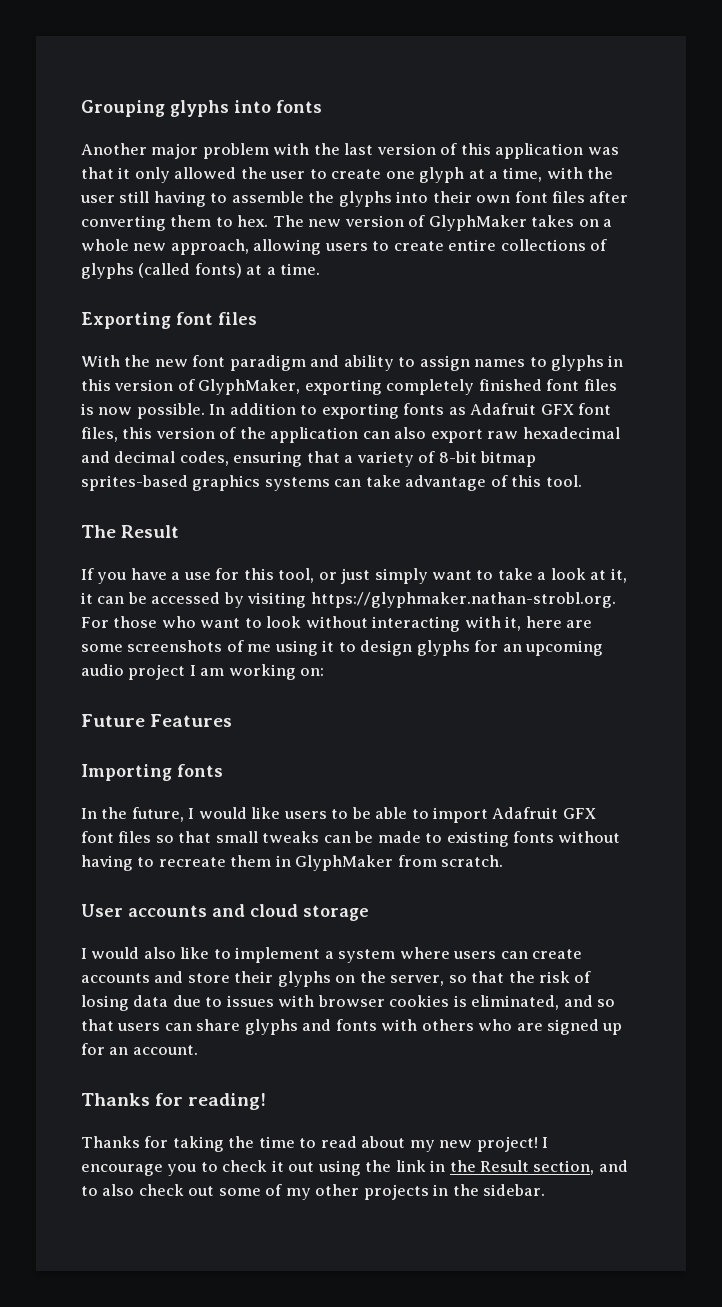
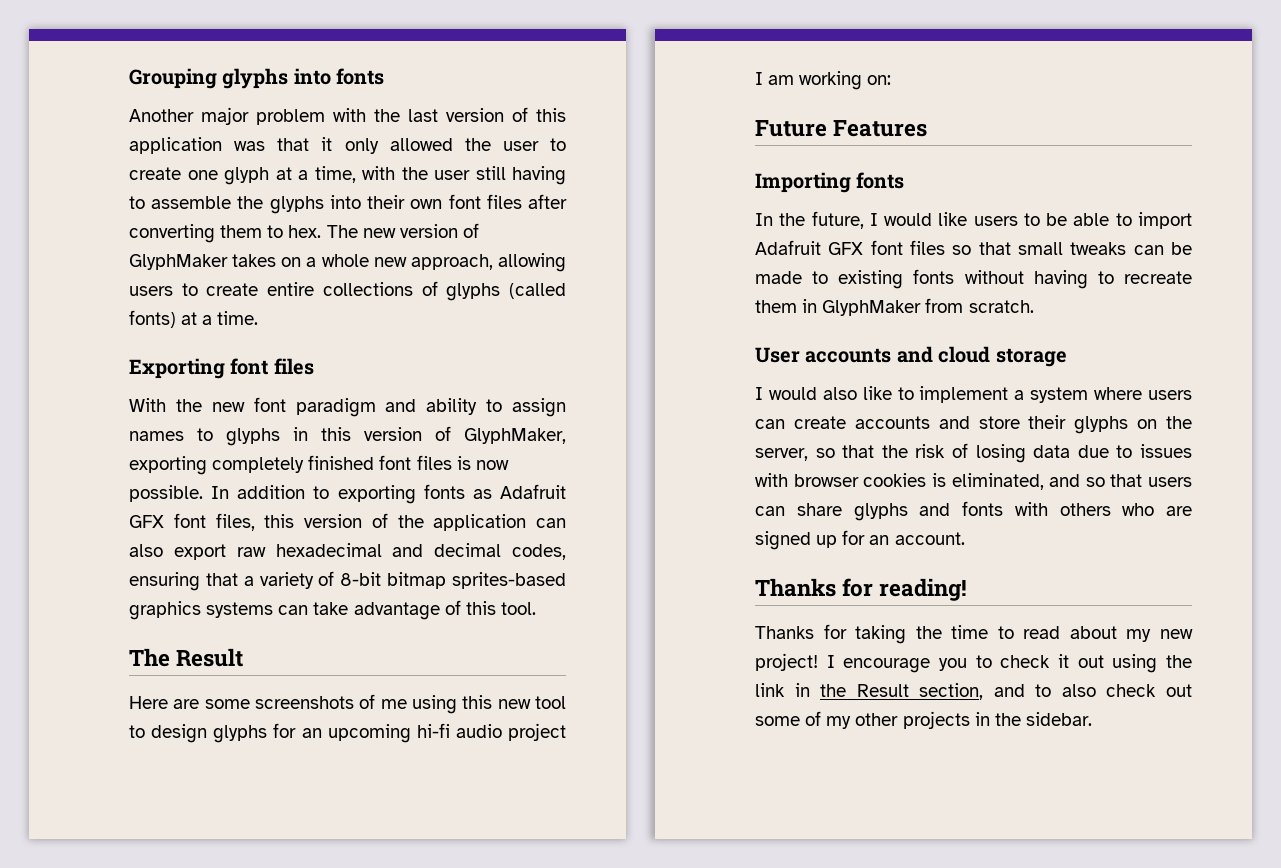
- If you have a use for this tool, or just simply want to take a look at it, it can be accessed by visiting https://glyphmaker.nathan-strobl.org. For those who want to look without interacting with it, here are some screenshots of me using it to design glyphs for an upcoming audio project I am working on:
+ Here are some screenshots of me using this new tool to design glyphs for an upcoming hi-fi audio project I am working on:

